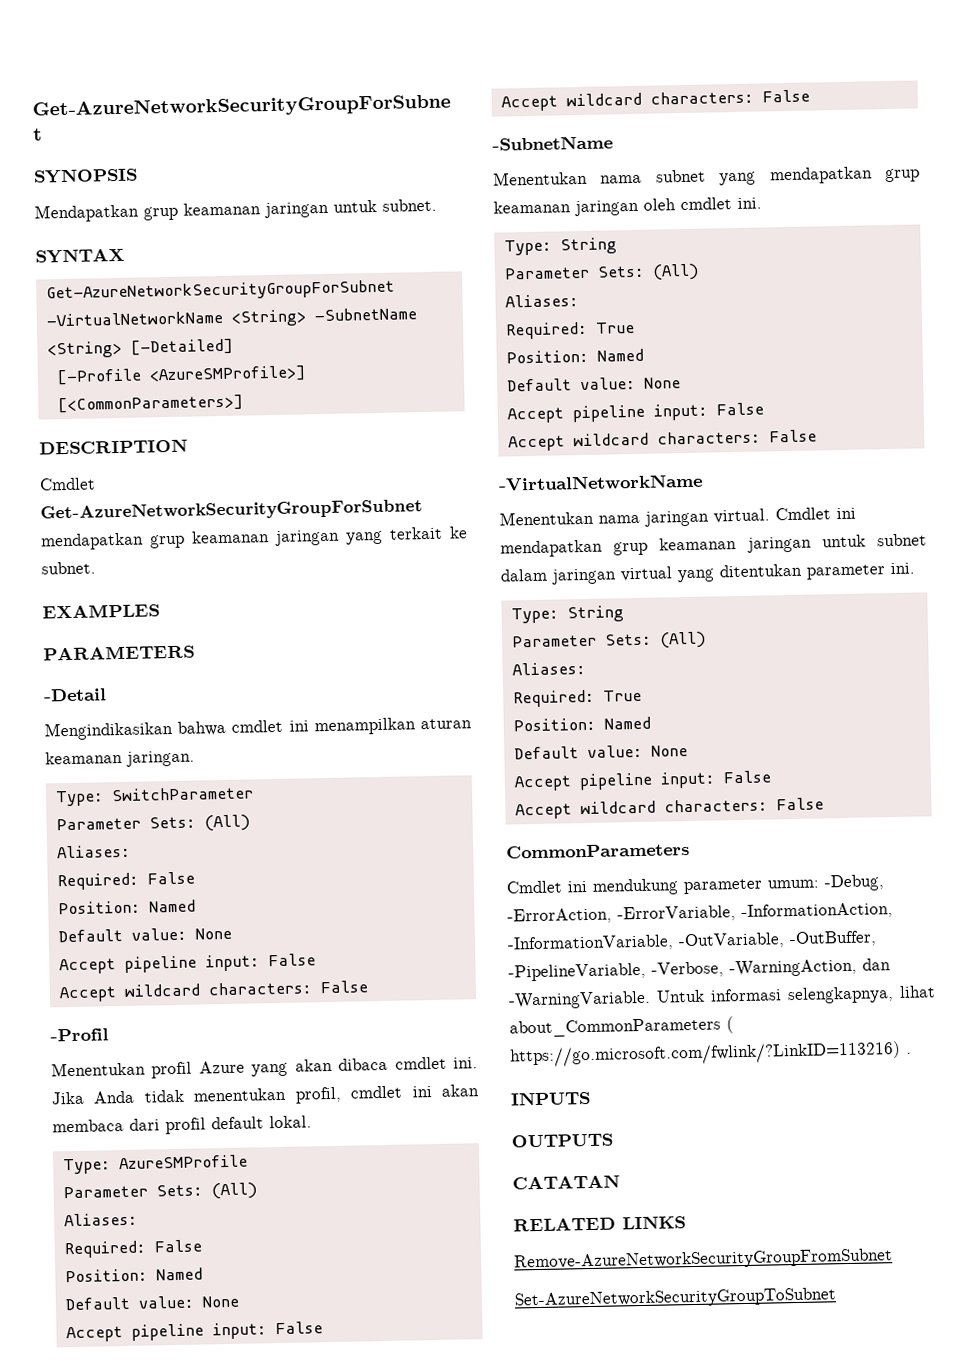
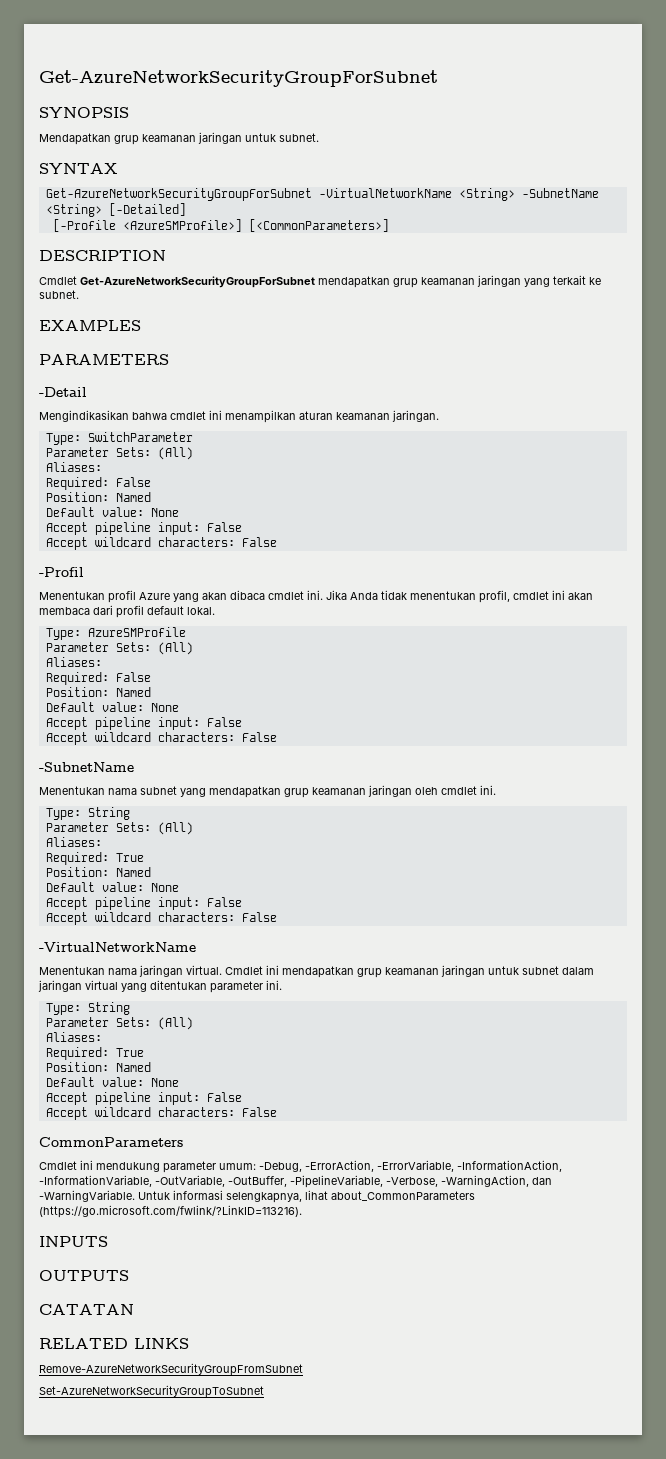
- Untuk informasi selengkapnya, lihat about_CommonParameters ( https://go.microsoft.com/fwlink/?LinkID=113216) .
+ Untuk informasi selengkapnya, lihat about_CommonParameters (https://go.microsoft.com/fwlink/?LinkID=113216).

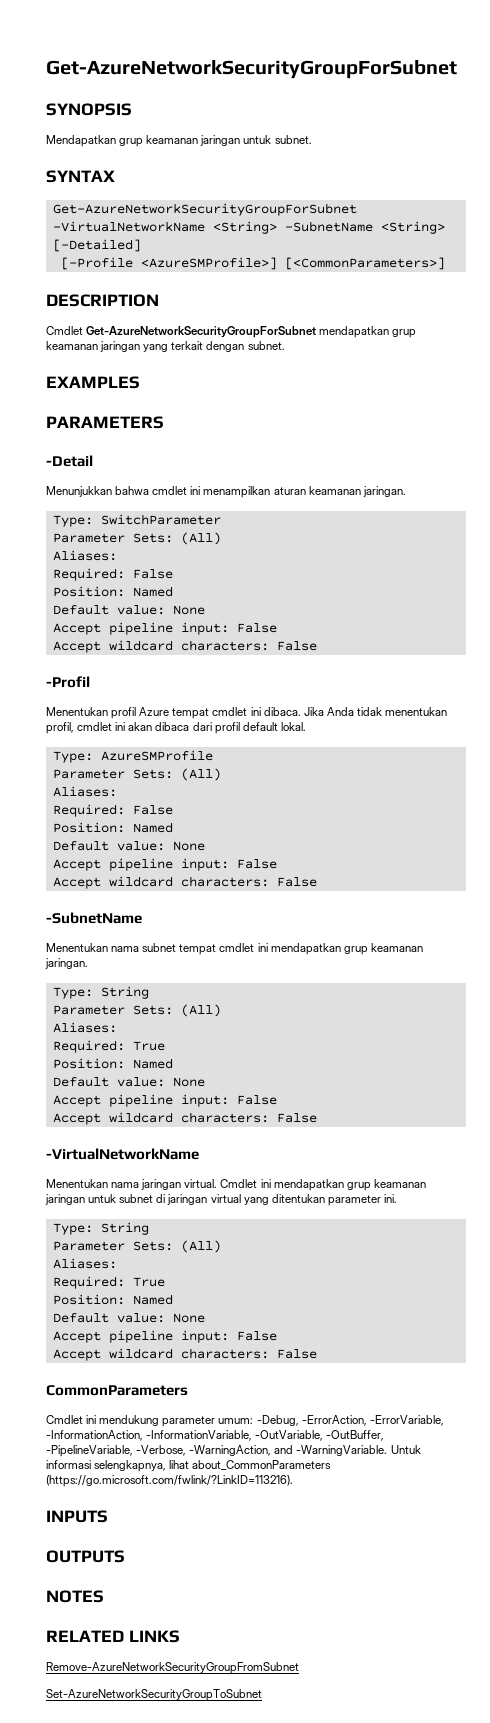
- Cmdlet Get-AzureNetworkSecurityGroupForSubnet mendapatkan grup keamanan jaringan yang terkait ke subnet.
+ Cmdlet Get-AzureNetworkSecurityGroupForSubnet mendapatkan grup keamanan jaringan yang terkait dengan subnet.
- Mengindikasikan bahwa cmdlet ini menampilkan aturan keamanan jaringan.
+ Menunjukkan bahwa cmdlet ini menampilkan aturan keamanan jaringan.
- Menentukan profil Azure yang akan dibaca cmdlet ini.
+ Menentukan profil Azure tempat cmdlet ini dibaca.
- Jika Anda tidak menentukan profil, cmdlet ini akan membaca dari profil default lokal.
+ Jika Anda tidak menentukan profil, cmdlet ini akan dibaca dari profil default lokal.
- Menentukan nama subnet yang mendapatkan grup keamanan jaringan oleh cmdlet ini.
+ Menentukan nama subnet tempat cmdlet ini mendapatkan grup keamanan jaringan.
- Cmdlet ini mendapatkan grup keamanan jaringan untuk subnet dalam jaringan virtual yang ditentukan parameter ini.
+ Cmdlet ini mendapatkan grup keamanan jaringan untuk subnet di jaringan virtual yang ditentukan parameter ini.
- Cmdlet ini mendukung parameter umum: -Debug, -ErrorAction, -ErrorVariable, -InformationAction, -InformationVariable, -OutVariable, -OutBuffer, -PipelineVariable, -Verbose, -WarningAction, dan -WarningVariable.
+ Cmdlet ini mendukung parameter umum: -Debug, -ErrorAction, -ErrorVariable, -InformationAction, -InformationVariable, -OutVariable, -OutBuffer, -PipelineVariable, -Verbose, -WarningAction, and -WarningVariable.
- CATATAN
+ NOTES

